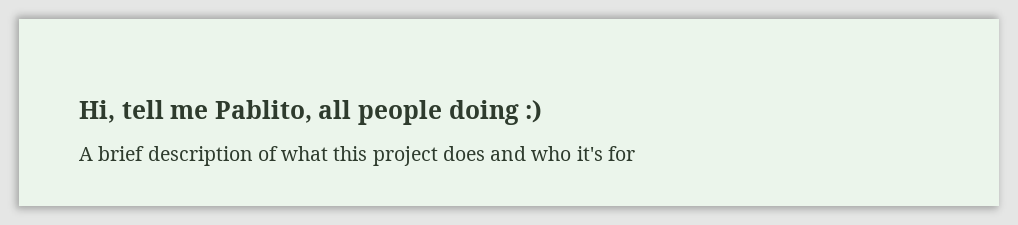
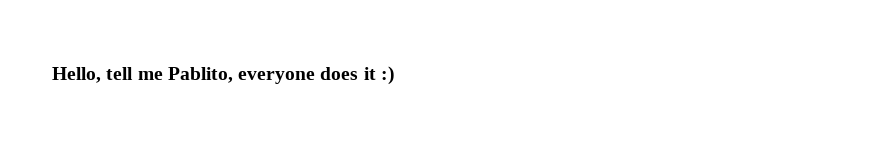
- Hi, tell me Pablito, all people doing :)
- A brief description of what this project does and who it's for
+ Hello, tell me Pablito, everyone does it :)

